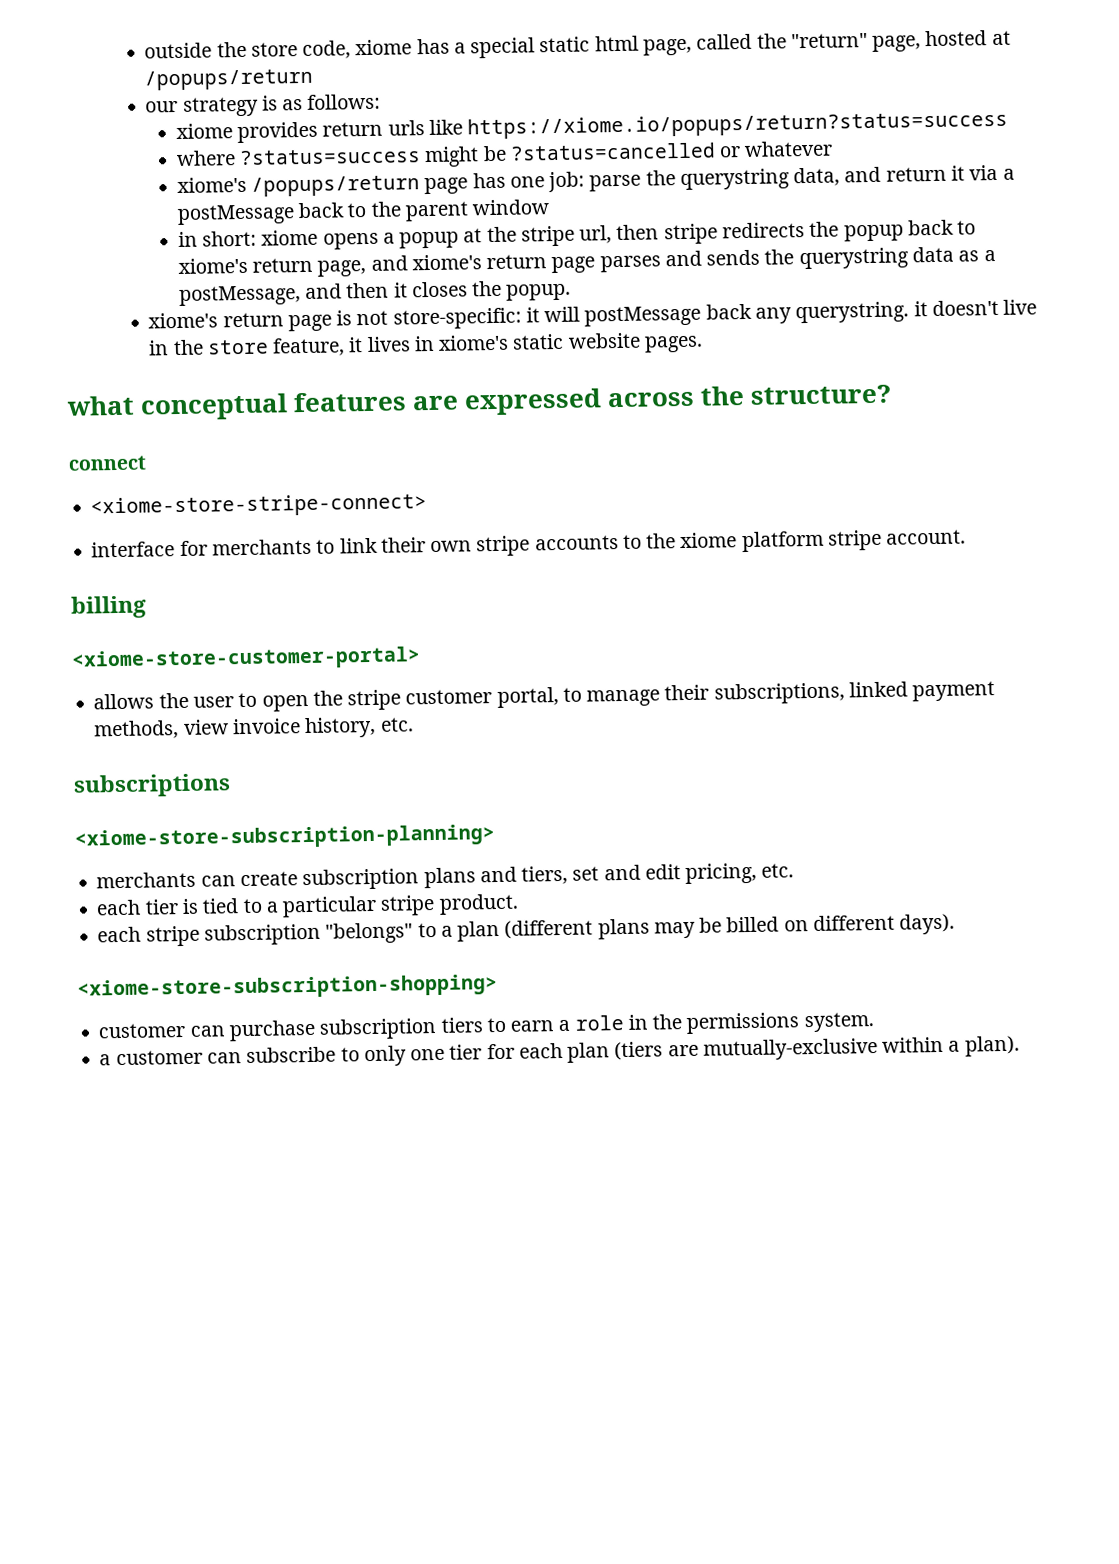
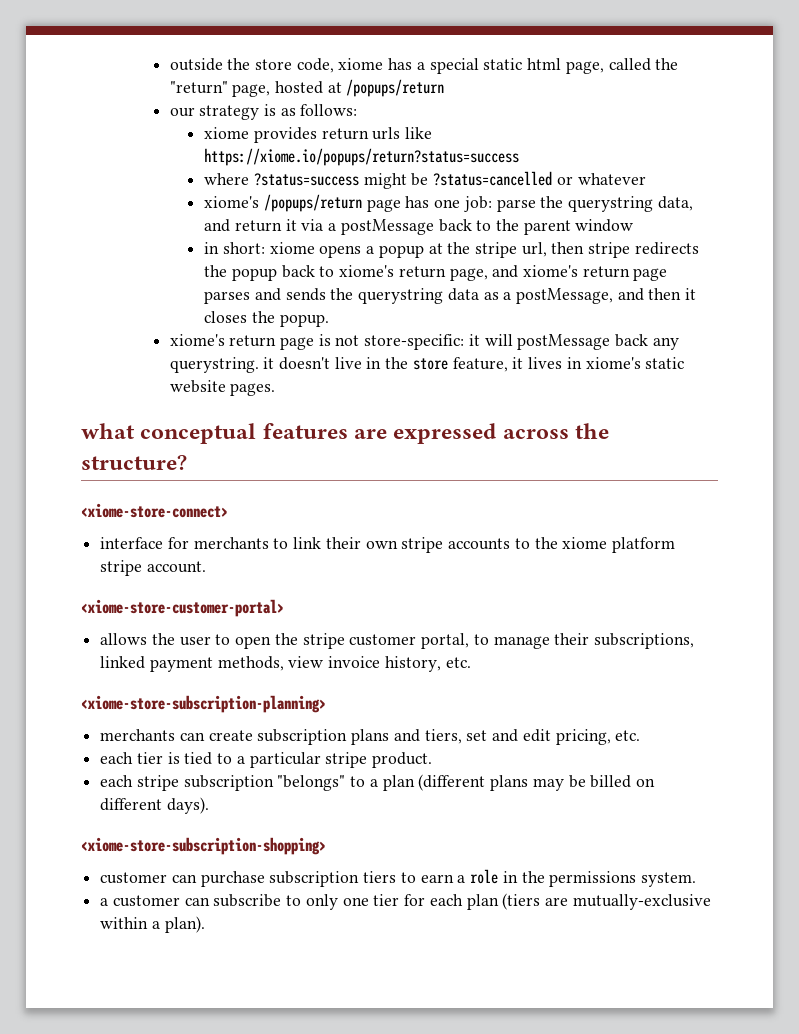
- connect
- <xiome-store-stripe-connect>
+ <xiome-store-connect>
- billing
- subscriptions

